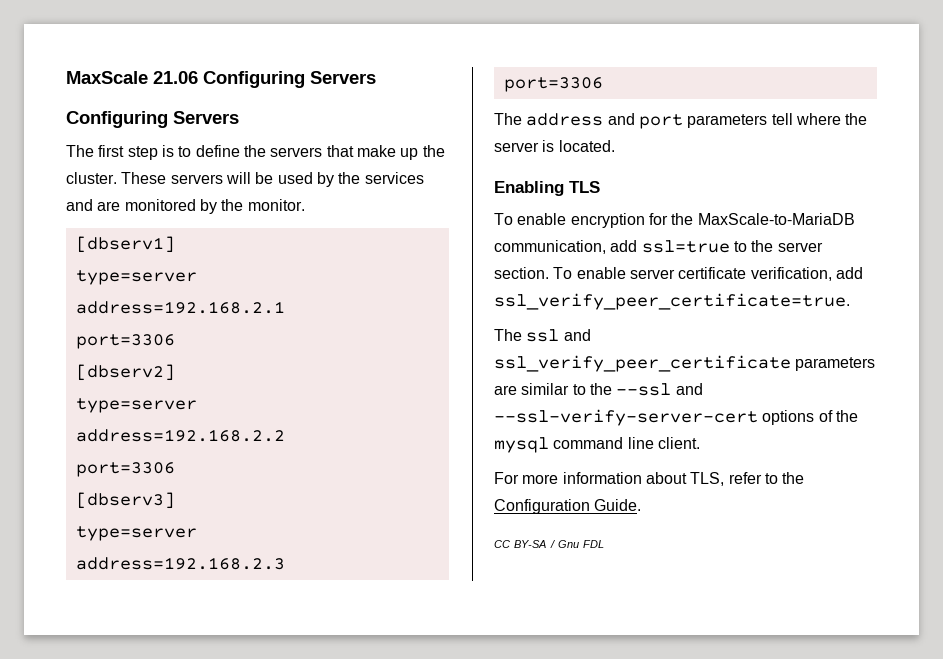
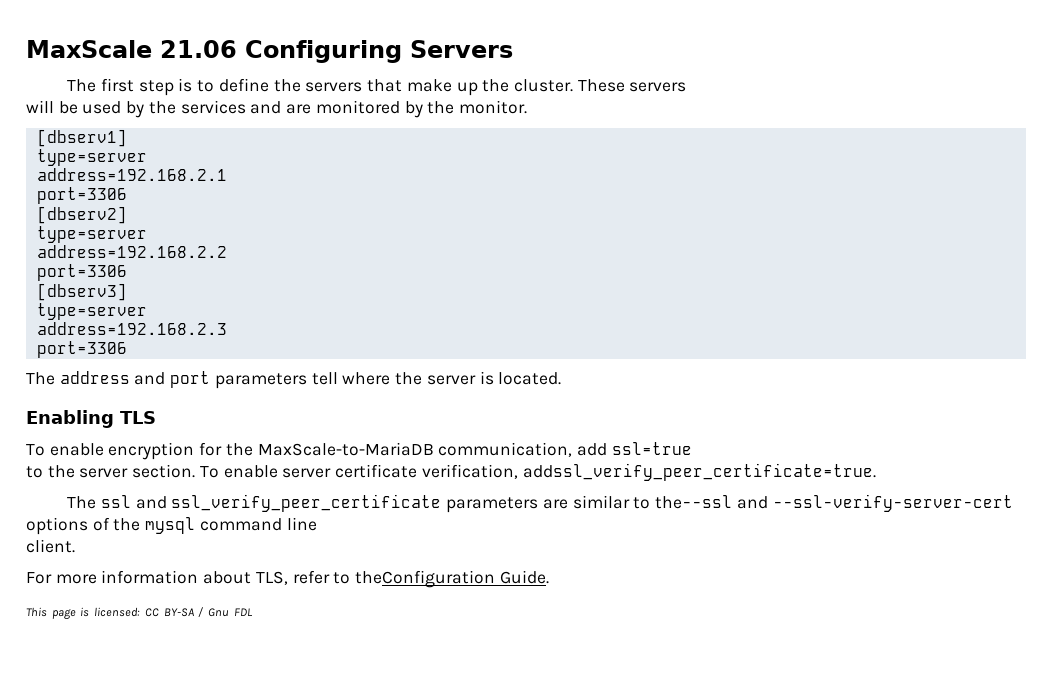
  MaxScale 21.06 Configuring Servers
- Configuring Servers
- These servers will be used by the services and are monitored by the monitor.
+ These servers
+ will be used by the services and are monitored by the monitor.
- To enable encryption for the MaxScale-to-MariaDB communication, add ssl=true to the server section.
+ To enable encryption for the MaxScale-to-MariaDB communication, add ssl=true
+ to the server section.
- To enable server certificate verification, add ssl_verify_peer_certificate=true.
+ To enable server certificate verification, addssl_verify_peer_certificate=true.
- The ssl and ssl_verify_peer_certificate parameters are similar to the --ssl and --ssl-verify-server-cert options of the mysql command line client.
+ The ssl and ssl_verify_peer_certificate parameters are similar to the--ssl and --ssl-verify-server-cert options of the mysql command line
+ client.
- For more information about TLS, refer to the Configuration Guide.
+ For more information about TLS, refer to theConfiguration Guide.
- CC BY-SA / Gnu FDL
+ This page is licensed: CC BY-SA / Gnu FDL

